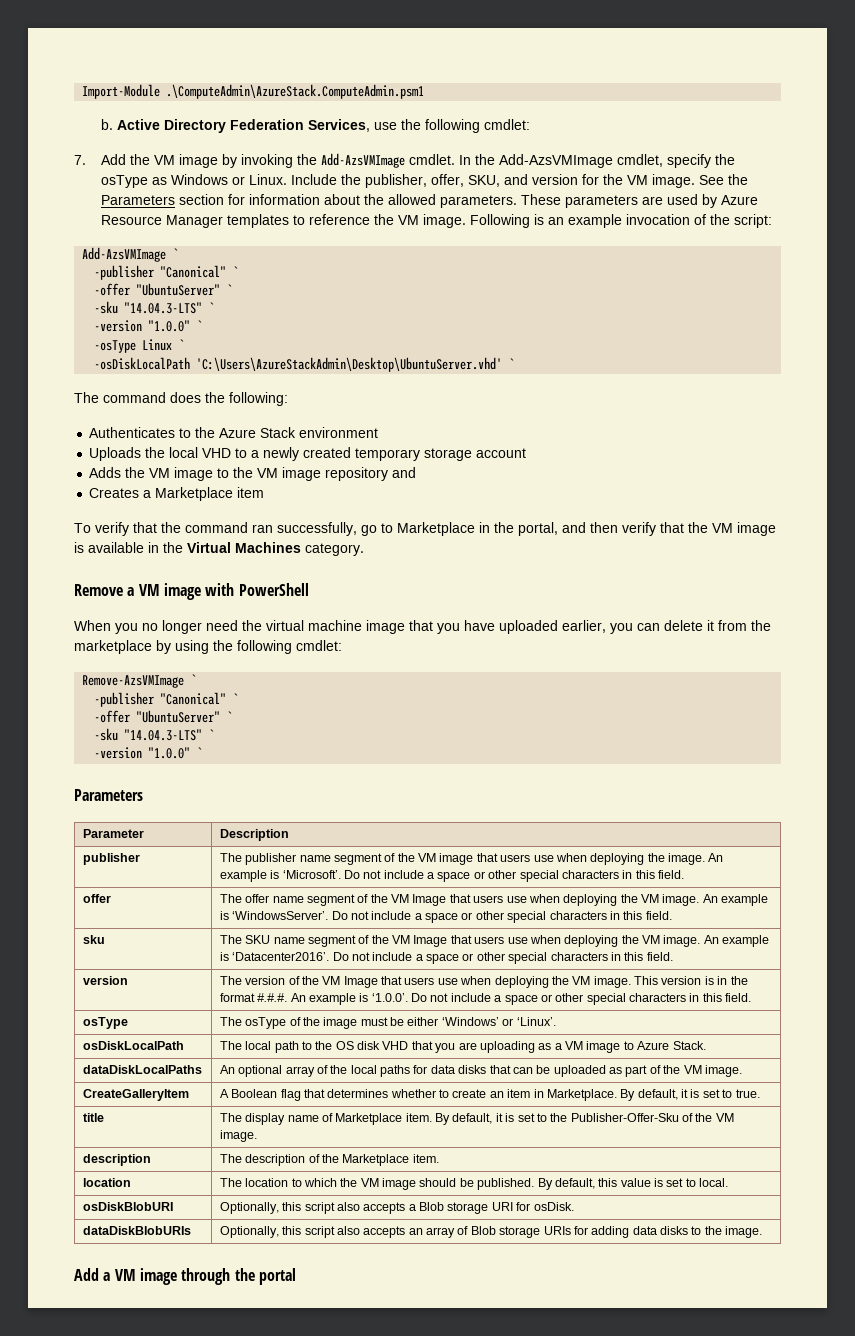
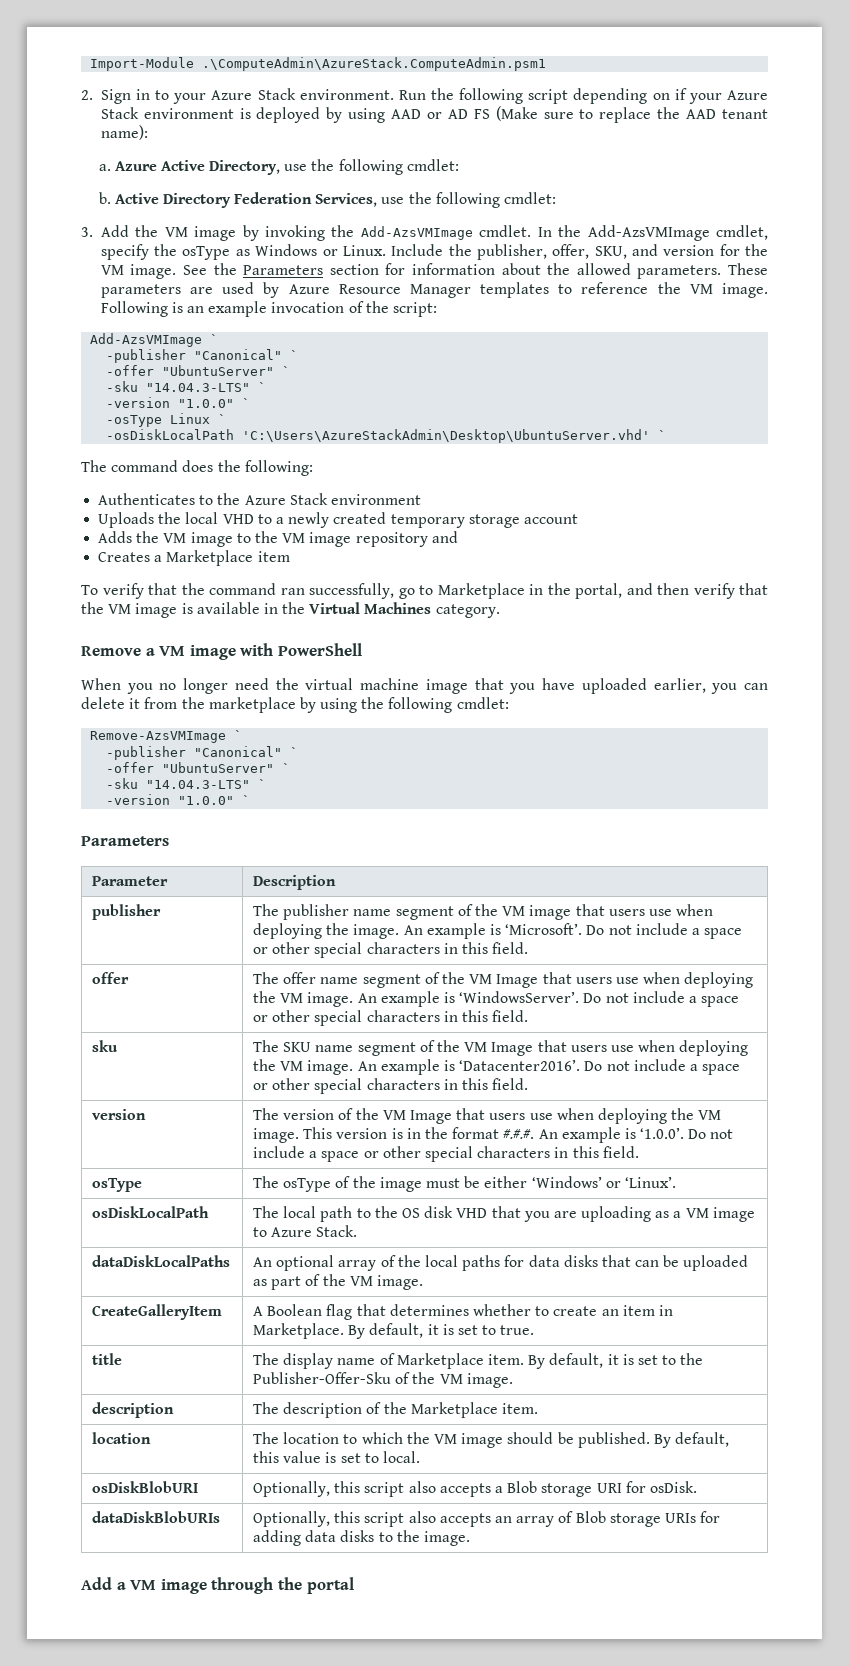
+ 2. Sign in to your Azure Stack environment. Run the following script depending on if your Azure Stack environment is deployed by using AAD or AD FS (Make sure to replace the AAD tenant name):
+ a. Azure Active Directory, use the following cmdlet:
- 7. Add the VM image by invoking the Add-AzsVMImage cmdlet.
+ 3. Add the VM image by invoking the Add-AzsVMImage cmdlet.

